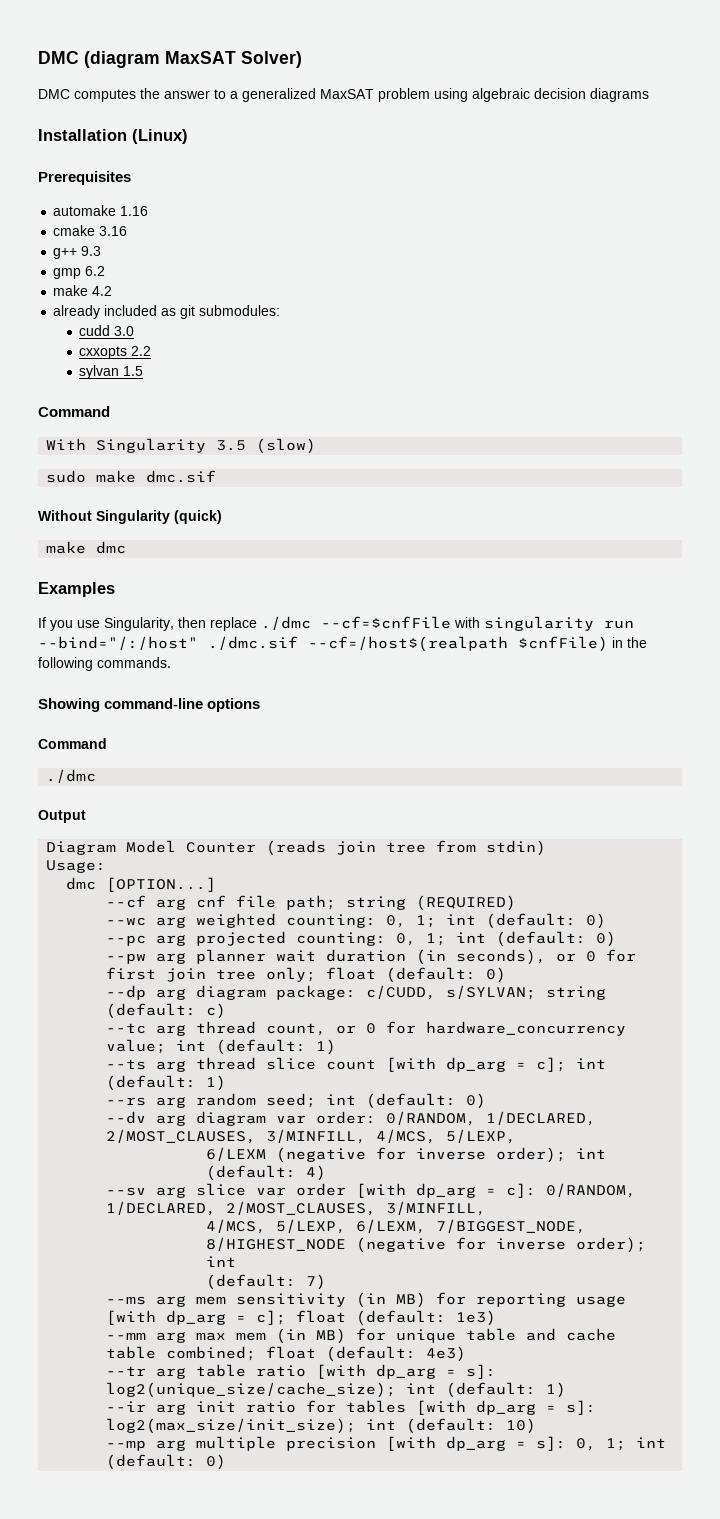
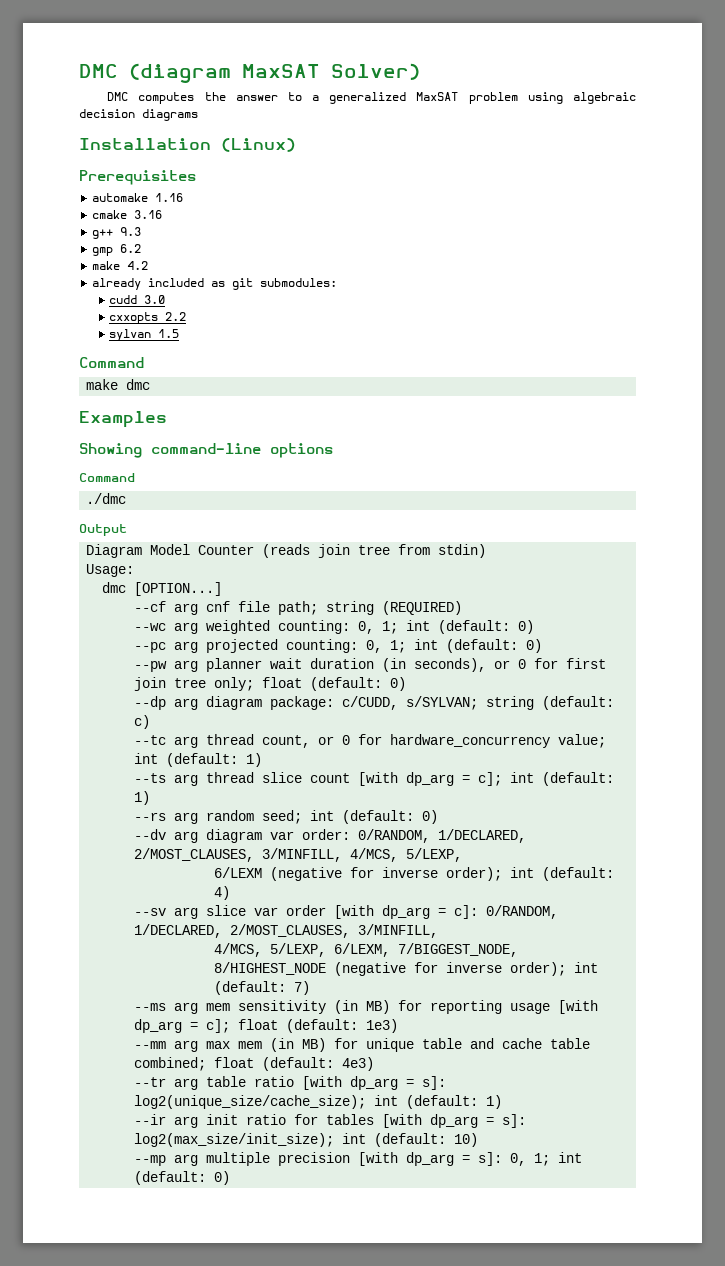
- With Singularity 3.5 (slow)
- sudo make dmc.sif
- Without Singularity (quick)
  make dmc
  Examples
- If you use Singularity, then replace ./dmc --cf=$cnfFile with singularity run --bind="/:/host" ./dmc.sif --cf=/host$(realpath $cnfFile) in the following commands.

